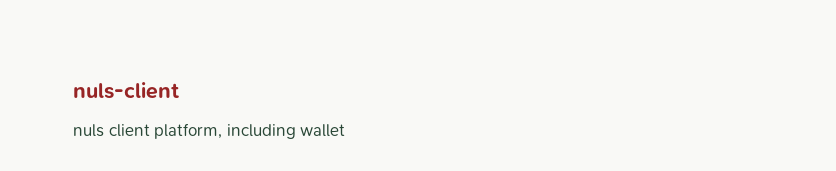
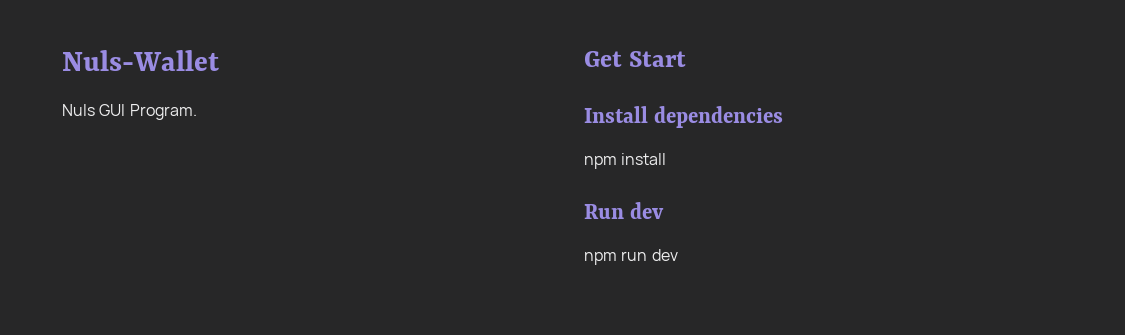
- nuls-client
- nuls client platform, including wallet
+ Nuls-Wallet
+ Nuls GUI Program.
+ Get Start
+ Install dependencies
+ npm install
+ Run dev
+ npm run dev

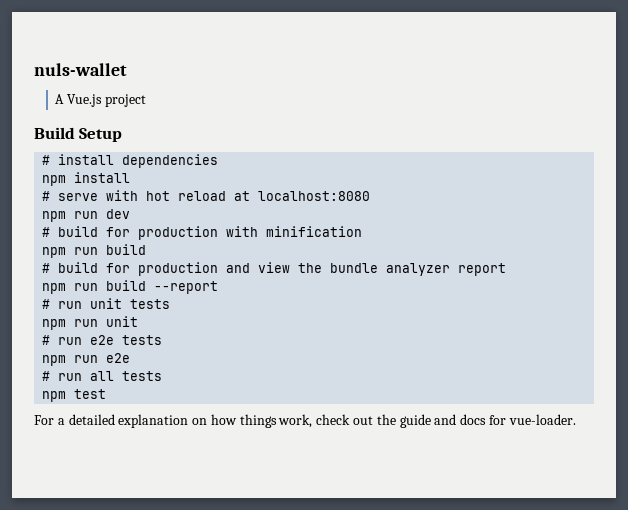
- Nuls-Wallet
- Nuls GUI Program.
- Get Start
- Install dependencies
+ nuls-wallet
+ A Vue.js project
+ Build Setup
+ # install dependencies
  npm install
- Run dev
+ # serve with hot reload at localhost:8080
  npm run dev
+ # build for production with minification
+ npm run build
+ # build for production and view the bundle analyzer report
+ npm run build --report
+ # run unit tests
+ npm run unit
+ # run e2e tests
+ npm run e2e
+ # run all tests
+ npm test
+ For a detailed explanation on how things work, check out the guide and docs for vue-loader.

